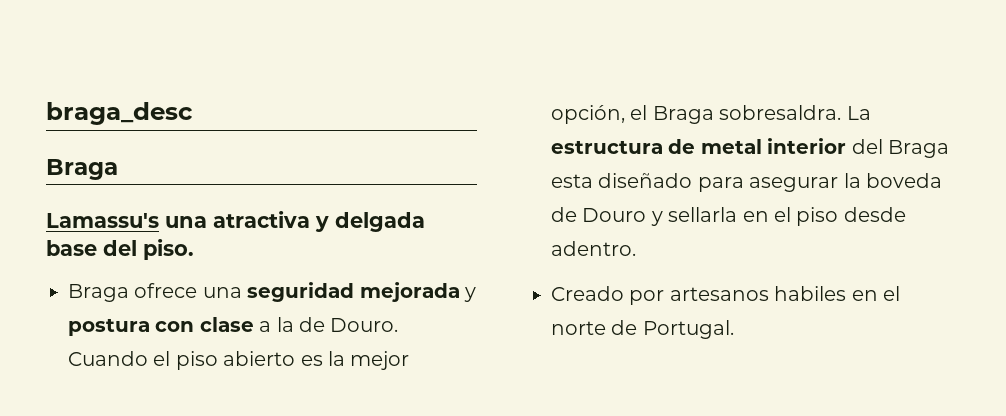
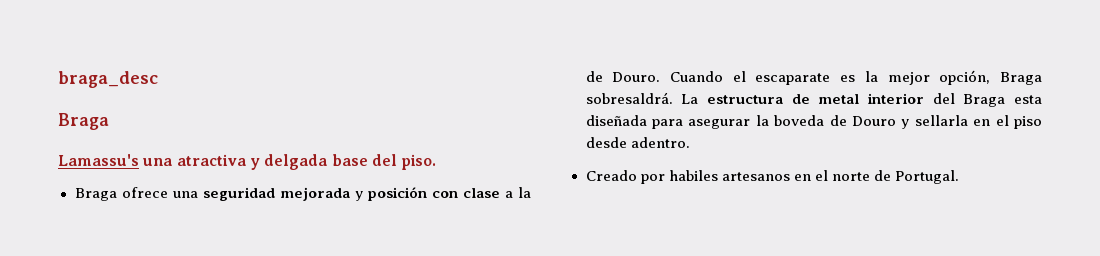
- Braga ofrece una seguridad mejorada y postura con clase a la de Douro.
+ Braga ofrece una seguridad mejorada y posición con clase a la de Douro.
- Cuando el piso abierto es la mejor opción, el Braga sobresaldra.
+ Cuando el escaparate es la mejor opción, Braga sobresaldrá.
- La estructura de metal interior del Braga esta diseñado para asegurar la boveda de Douro y sellarla en el piso desde adentro.
+ La estructura de metal interior del Braga esta diseñada para asegurar la boveda de Douro y sellarla en el piso desde adentro.
- Creado por artesanos habiles en el norte de Portugal.
+ Creado por habiles artesanos en el norte de Portugal.

